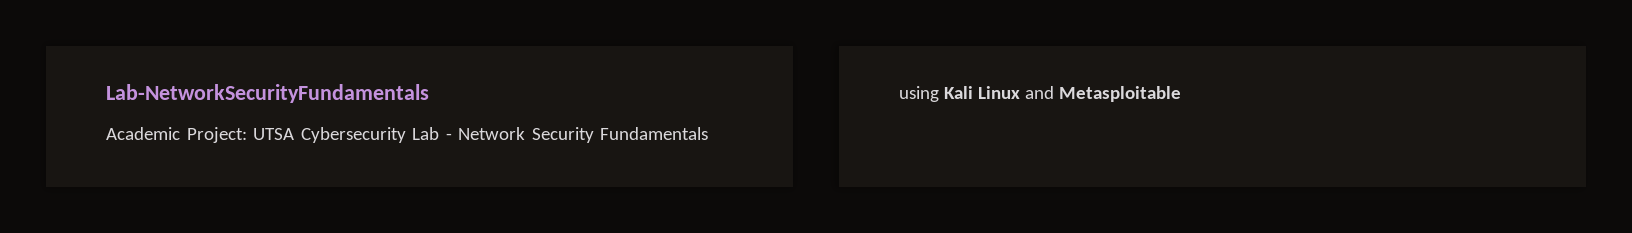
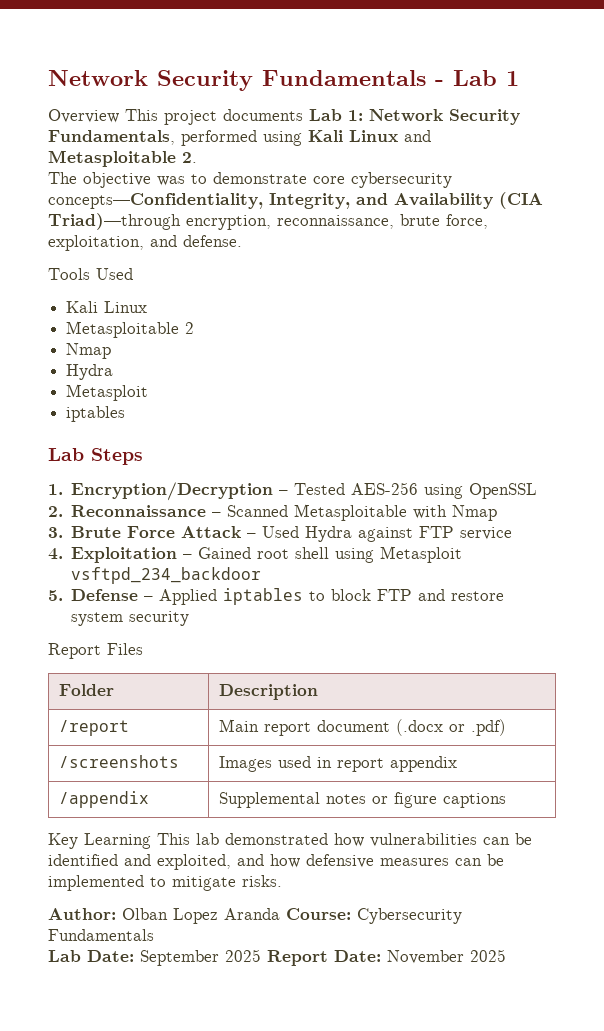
- Lab-NetworkSecurityFundamentals
- Academic Project: UTSA Cybersecurity Lab - Network Security Fundamentals using Kali Linux and Metasploitable
+ Network Security Fundamentals - Lab 1
+ Overview This project documents Lab 1: Network Security Fundamentals, performed using Kali Linux and Metasploitable 2.
+ The objective was to demonstrate core cybersecurity concepts—Confidentiality, Integrity, and Availability (CIA Triad)—through encryption, reconnaissance, brute force, exploitation, and defense.
+ Tools Used
+ Kali Linux
+ Metasploitable 2
+ Nmap
+ Hydra
+ Metasploit
+ iptables
+ Lab Steps
+ 1. Encryption/Decryption – Tested AES-256 using OpenSSL
+ 2. Reconnaissance – Scanned Metasploitable with Nmap
+ 3. Brute Force Attack – Used Hydra against FTP service
+ 4. Exploitation – Gained root shell using Metasploit vsftpd_234_backdoor
+ 5. Defense – Applied iptables to block FTP and restore system security
+ Report Files
+ Folder | Description
+ /report | Main report document (.docx or .pdf)
+ /screenshots | Images used in report appendix
+ /appendix | Supplemental notes or figure captions
+ Key Learning This lab demonstrated how vulnerabilities can be identified and exploited, and how defensive measures can be implemented to mitigate risks.
+ Author: Olban Lopez Aranda Course: Cybersecurity Fundamentals
+ Lab Date: September 2025 Report Date: November 2025

